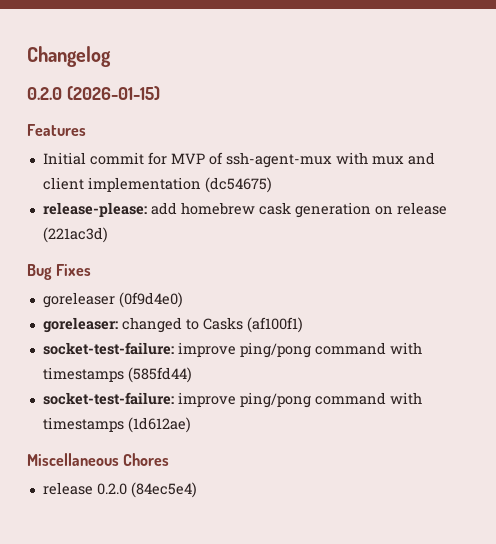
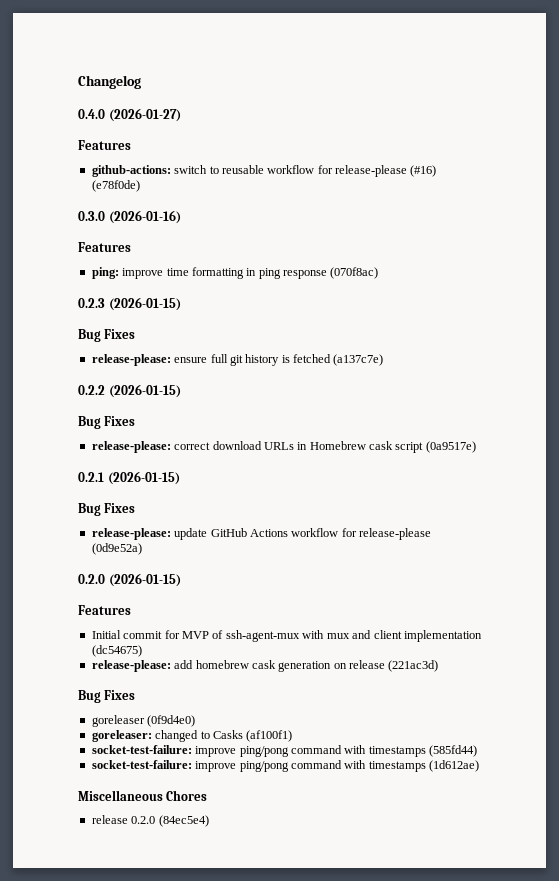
+ 0.4.0 (2026-01-27)
+ Features
+ github-actions: switch to reusable workflow for release-please (#16) (e78f0de)
+ 0.3.0 (2026-01-16)
+ Features
+ ping: improve time formatting in ping response (070f8ac)
+ 0.2.3 (2026-01-15)
+ Bug Fixes
+ release-please: ensure full git history is fetched (a137c7e)
+ 0.2.2 (2026-01-15)
+ Bug Fixes
+ release-please: correct download URLs in Homebrew cask script (0a9517e)
+ 0.2.1 (2026-01-15)
+ Bug Fixes
+ release-please: update GitHub Actions workflow for release-please (0d9e52a)

